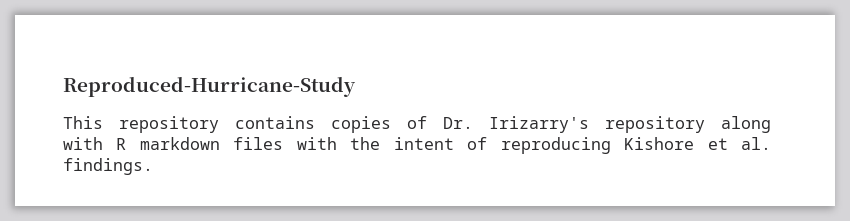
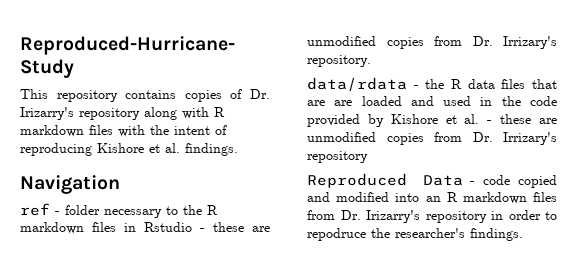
+ Navigation
+ ref - folder necessary to the R markdown files in Rstudio - these are unmodified copies from Dr. Irrizary's repository.
+ data/rdata - the R data files that are are loaded and used in the code provided by Kishore et al. - these are unmodified copies from Dr. Irrizary's repository
+ Reproduced Data - code copied and modified into an R markdown files from Dr. Irizarry's repository in order to repodruce the researcher's findings.

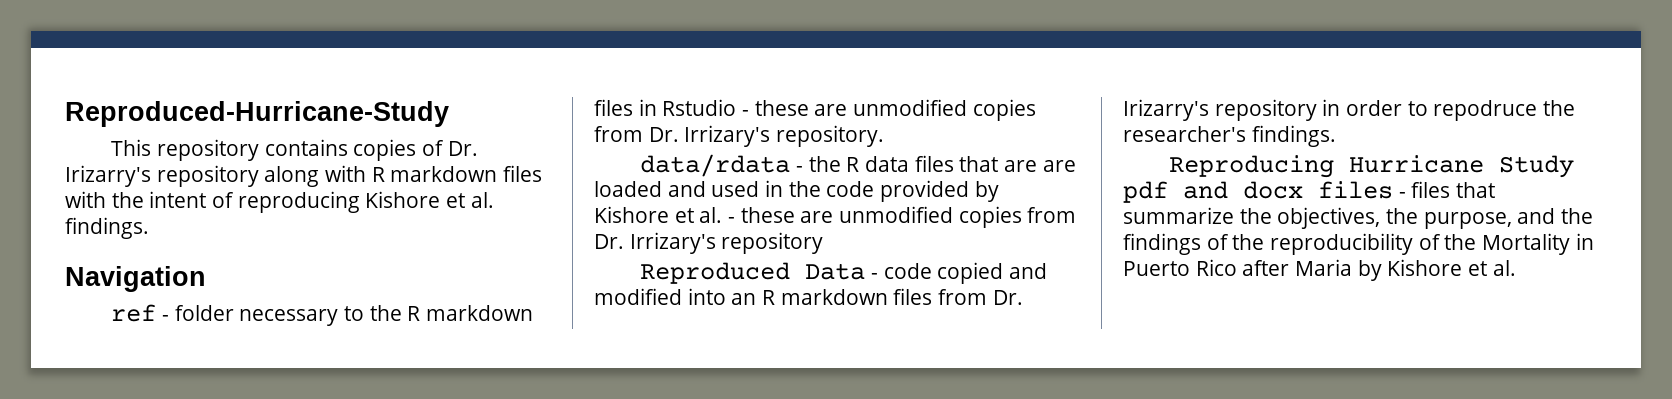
+ Reproducing Hurricane Study pdf and docx files - files that summarize the objectives, the purpose, and the findings of the reproducibility of the Mortality in Puerto Rico after Maria by Kishore et al.

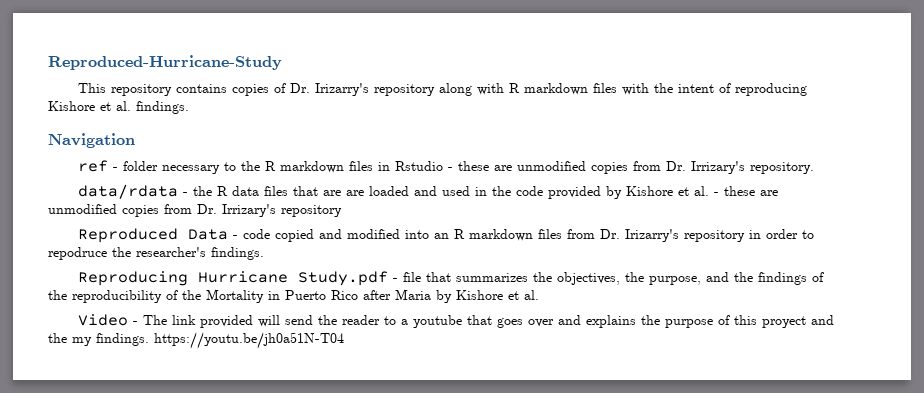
- Reproducing Hurricane Study pdf and docx files - files that summarize the objectives, the purpose, and the findings of the reproducibility of the Mortality in Puerto Rico after Maria by Kishore et al.
+ Reproducing Hurricane Study.pdf - file that summarizes the objectives, the purpose, and the findings of the reproducibility of the Mortality in Puerto Rico after Maria by Kishore et al.
+ Video - The link provided will send the reader to a youtube that goes over and explains the purpose of this proyect and the my findings. https://youtu.be/jh0a51N-T04

